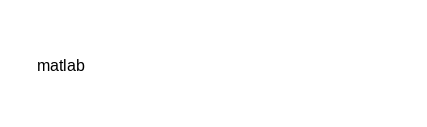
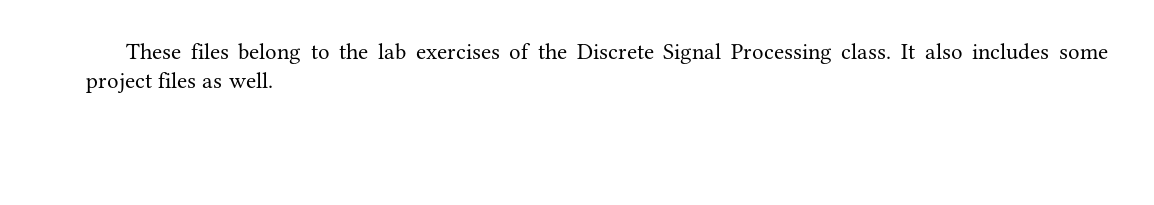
- matlab
+ These files belong to the lab exercises of the Discrete Signal Processing class. It also includes some project files as well.

